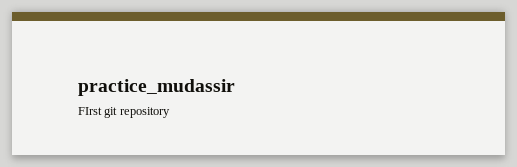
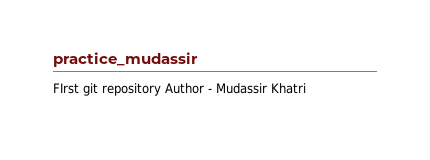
- FIrst git repository
+ FIrst git repository Author - Mudassir Khatri

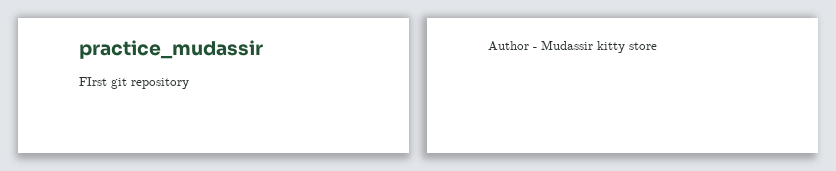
- FIrst git repository Author - Mudassir Khatri
+ FIrst git repository
+ Author - Mudassir kitty store

